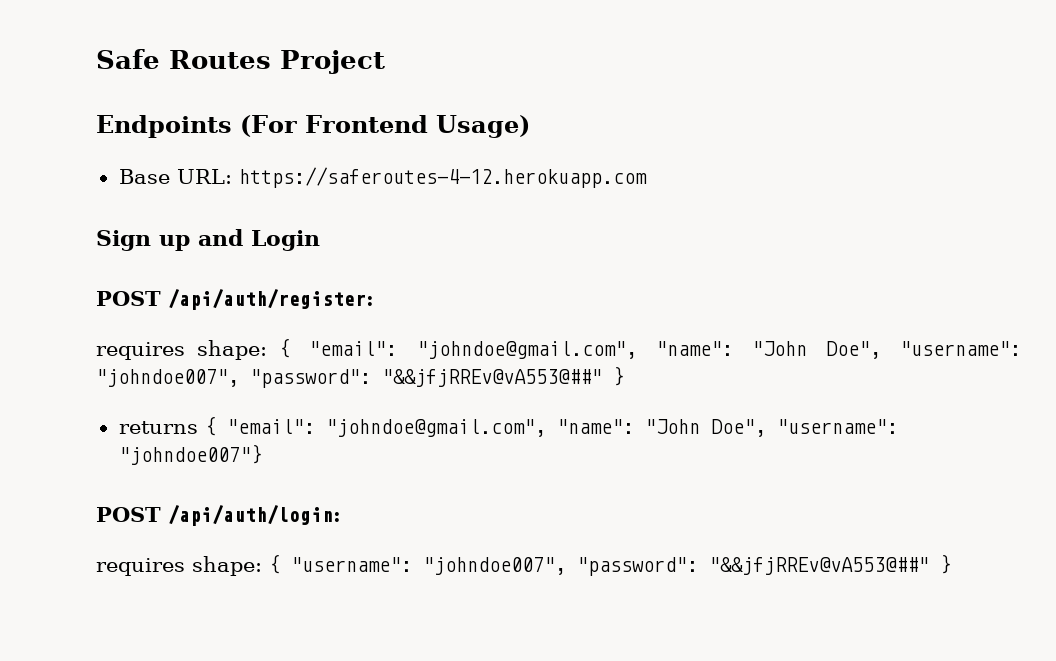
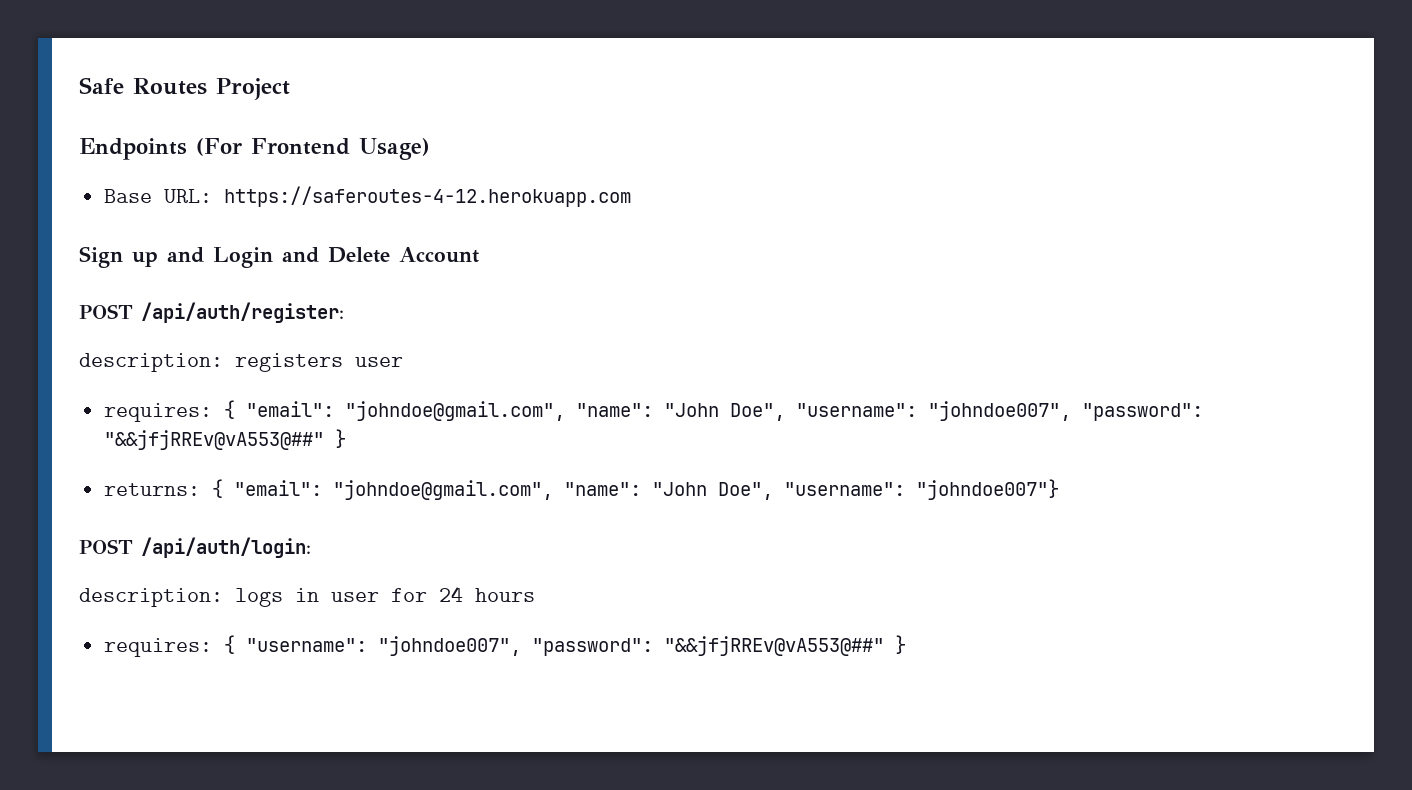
- Sign up and Login
+ Sign up and Login and Delete Account
- requires shape: { "email": "johndoe@gmail.com", "name": "John Doe", "username": "johndoe007", "password": "&&jfjRREv@vA553@##" }
+ description: registers user
+ requires: { "email": "johndoe@gmail.com", "name": "John Doe", "username": "johndoe007", "password": "&&jfjRREv@vA553@##" }
- returns { "email": "johndoe@gmail.com", "name": "John Doe", "username": "johndoe007"}
+ returns: { "email": "johndoe@gmail.com", "name": "John Doe", "username": "johndoe007"}
- requires shape: { "username": "johndoe007", "password": "&&jfjRREv@vA553@##" }
+ description: logs in user for 24 hours
+ requires: { "username": "johndoe007", "password": "&&jfjRREv@vA553@##" }

